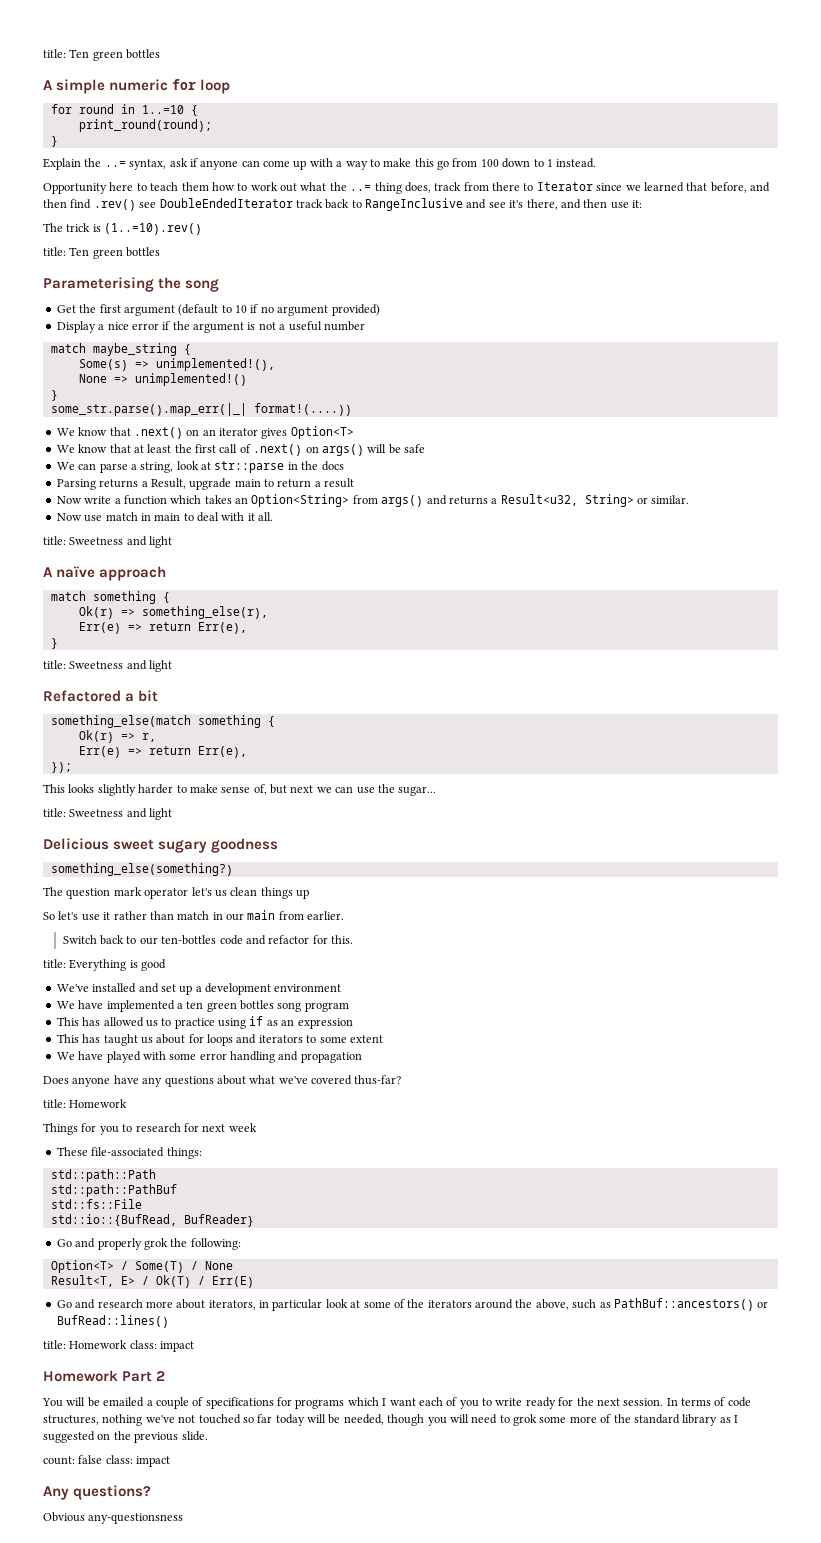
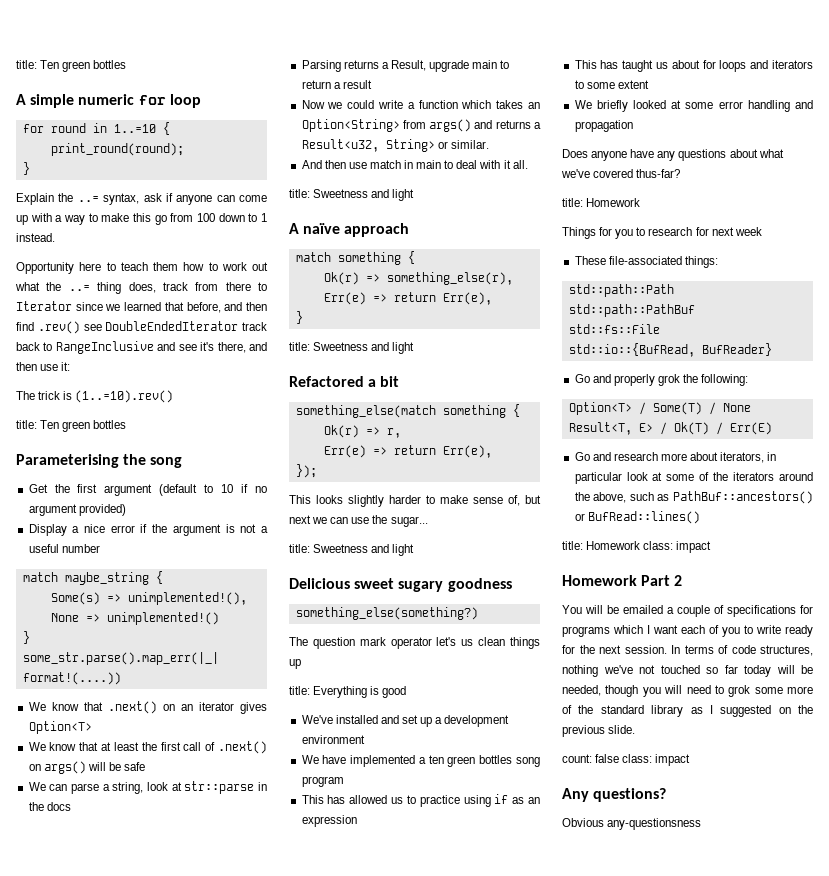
- Now write a function which takes an Option<String> from args() and returns a Result<u32, String> or similar.
+ Now we could write a function which takes an Option<String> from args() and returns a Result<u32, String> or similar.
- Now use match in main to deal with it all.
+ And then use match in main to deal with it all.
- So let's use it rather than match in our main from earlier.
- Switch back to our ten-bottles code and refactor for this.
- We have played with some error handling and propagation
+ We briefly looked at some error handling and propagation

